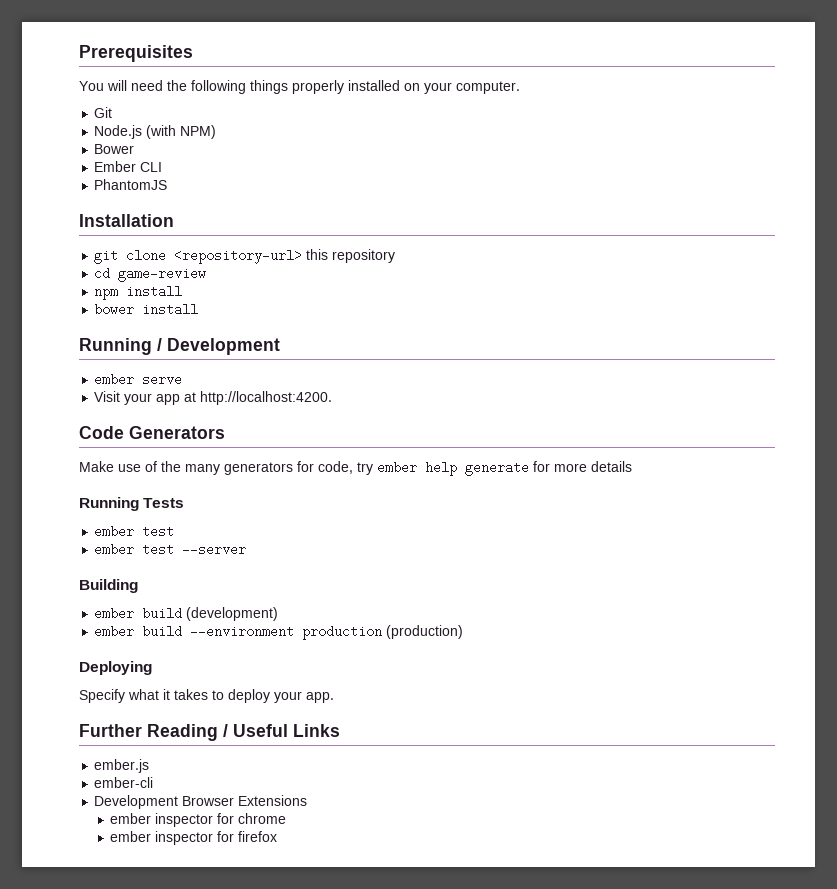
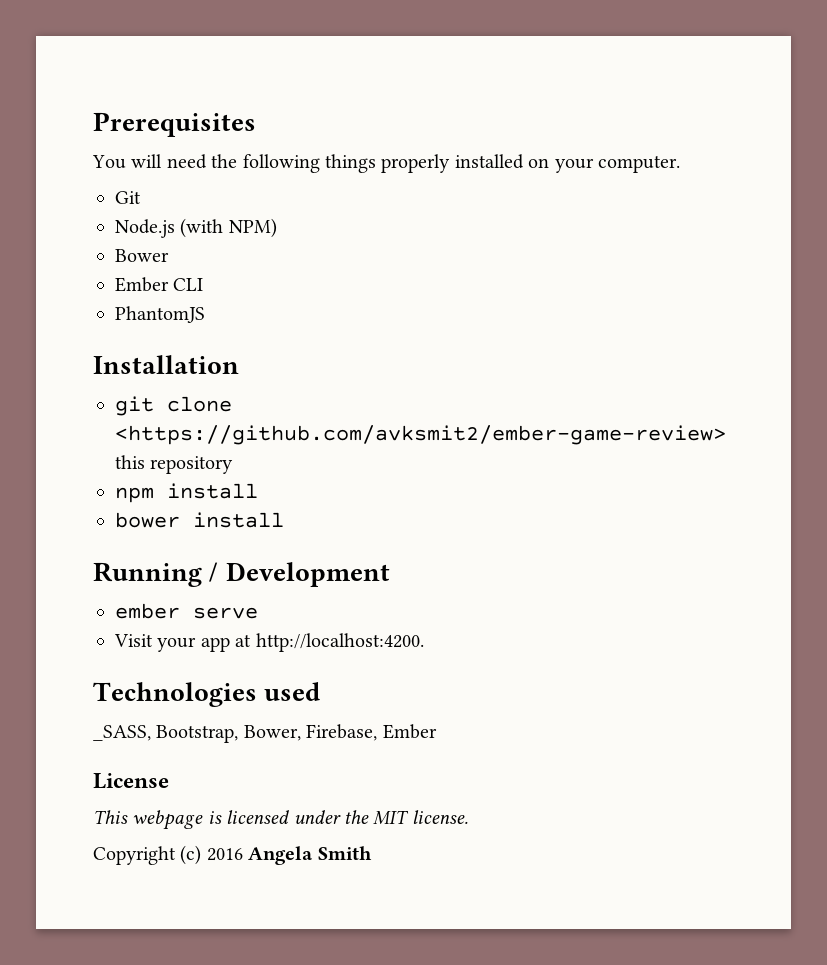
- git clone <repository-url> this repository
+ git clone <https://github.com/avksmit2/ember-game-review> this repository
- cd game-review
- Code Generators
- Make use of the many generators for code, try ember help generate for more details
- Running Tests
- ember test
- ember test --server
- Building
- ember build (development)
- ember build --environment production (production)
- Deploying
- Specify what it takes to deploy your app.
- Further Reading / Useful Links
- ember.js
- ember-cli
- Development Browser Extensions
- ember inspector for chrome
- ember inspector for firefox
+ Technologies used
+ _SASS, Bootstrap, Bower, Firebase, Ember
+ License
+ This webpage is licensed under the MIT license.
+ Copyright (c) 2016 Angela Smith

